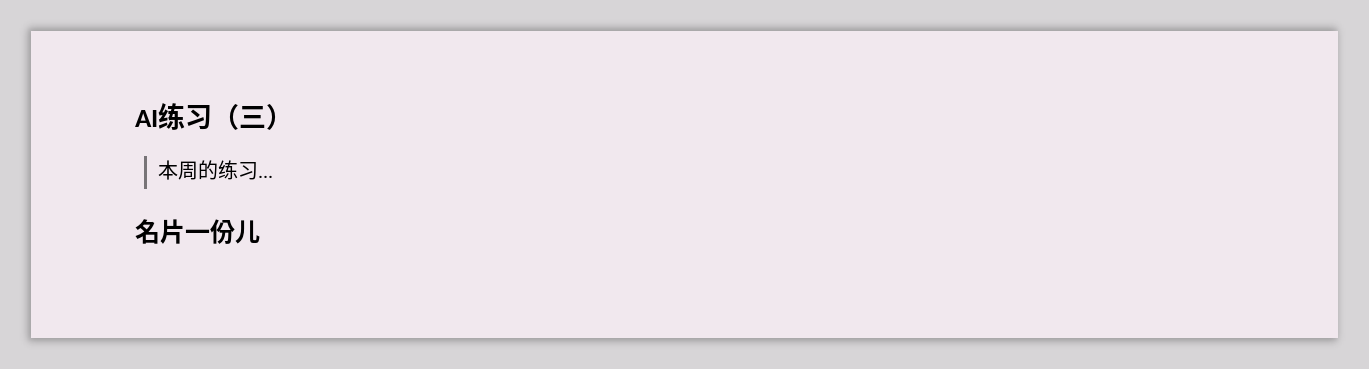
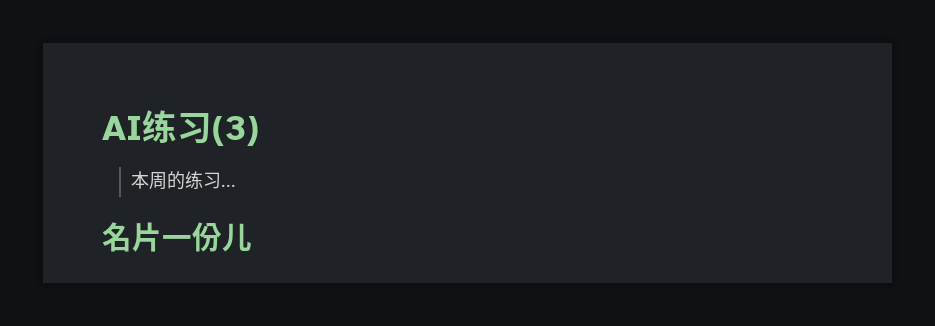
- AI练习（三）
+ AI练习(3)

